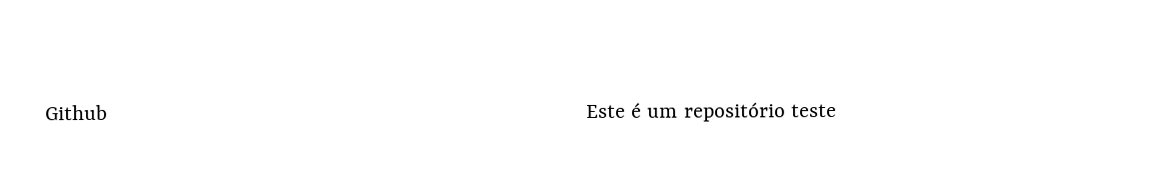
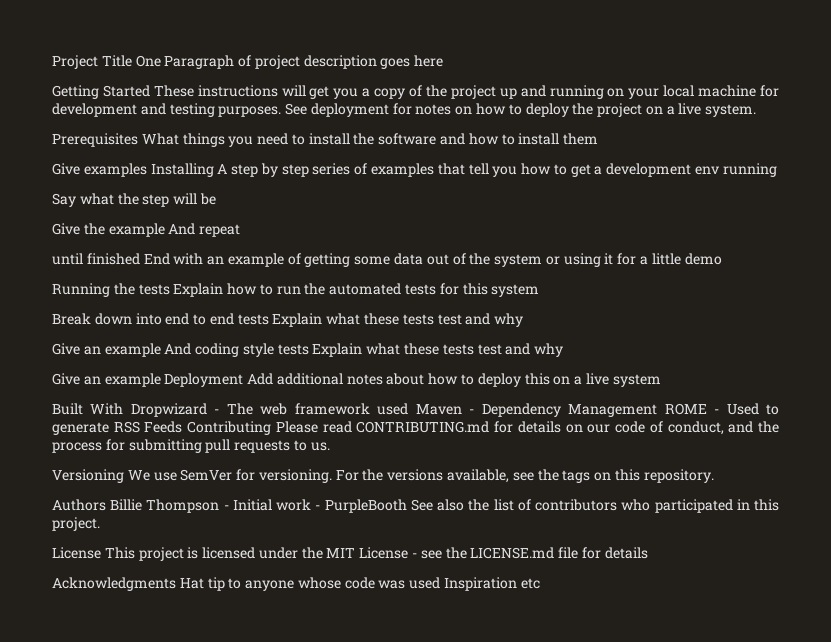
- Github
- Este é um repositório teste
+ Project Title One Paragraph of project description goes here
+ Getting Started These instructions will get you a copy of the project up and running on your local machine for development and testing purposes. See deployment for notes on how to deploy the project on a live system.
+ Prerequisites What things you need to install the software and how to install them
+ Give examples Installing A step by step series of examples that tell you how to get a development env running
+ Say what the step will be
+ Give the example And repeat
+ until finished End with an example of getting some data out of the system or using it for a little demo
+ Running the tests Explain how to run the automated tests for this system
+ Break down into end to end tests Explain what these tests test and why
+ Give an example And coding style tests Explain what these tests test and why
+ Give an example Deployment Add additional notes about how to deploy this on a live system
+ Built With Dropwizard - The web framework used Maven - Dependency Management ROME - Used to generate RSS Feeds Contributing Please read CONTRIBUTING.md for details on our code of conduct, and the process for submitting pull requests to us.
+ Versioning We use SemVer for versioning. For the versions available, see the tags on this repository.
+ Authors Billie Thompson - Initial work - PurpleBooth See also the list of contributors who participated in this project.
+ License This project is licensed under the MIT License - see the LICENSE.md file for details
+ Acknowledgments Hat tip to anyone whose code was used Inspiration etc

